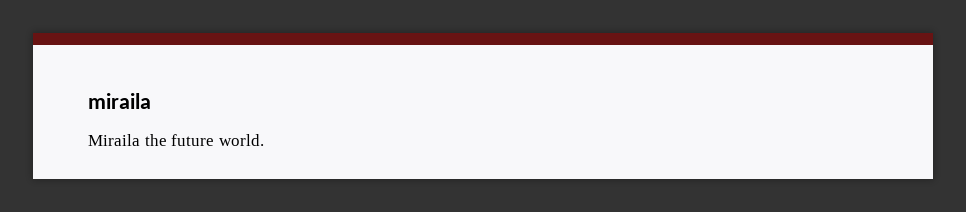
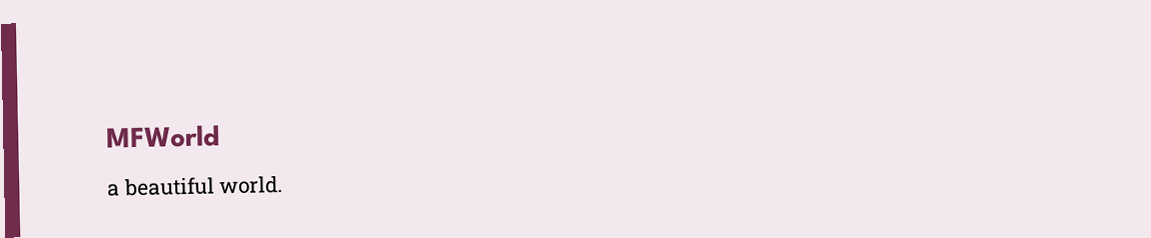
- miraila
- Miraila the future world.
+ MFWorld
+ a beautiful world.

